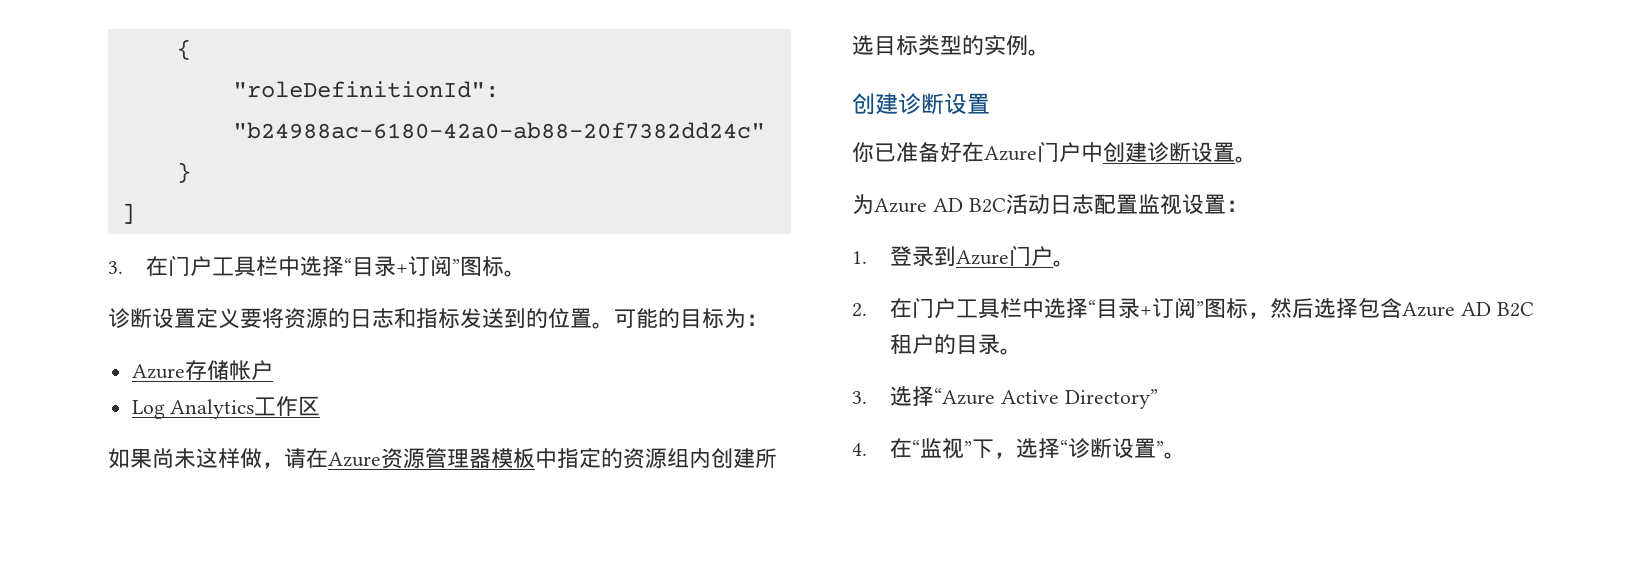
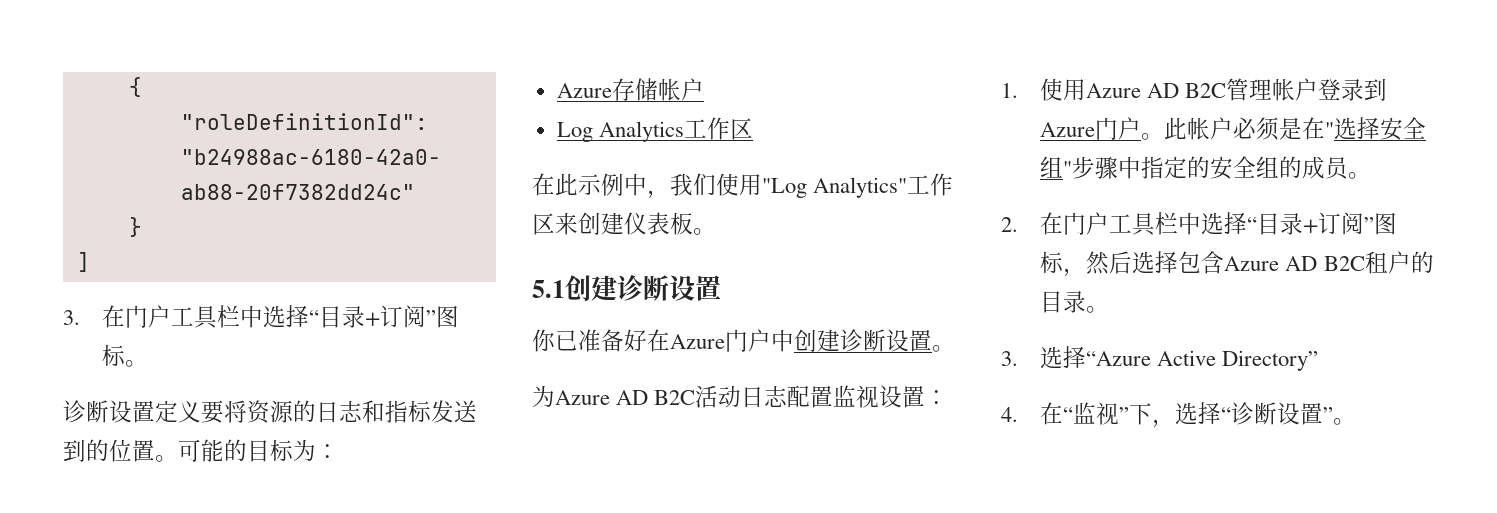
- 如果尚未这样做，请在Azure资源管理器模板中指定的资源组内创建所选目标类型的实例。
- 创建诊断设置
+ 在此示例中，我们使用"Log Analytics"工作区来创建仪表板。
+ 5.1创建诊断设置
- 1.登录到Azure门户。
+ 1.使用Azure AD B2C管理帐户登录到Azure门户。此帐户必须是在"选择安全组"步骤中指定的安全组的成员。

